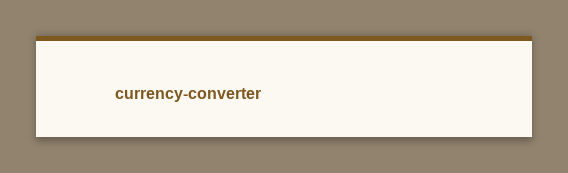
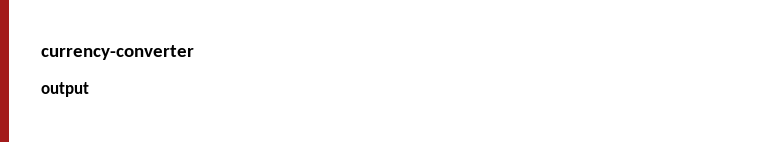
+ output

